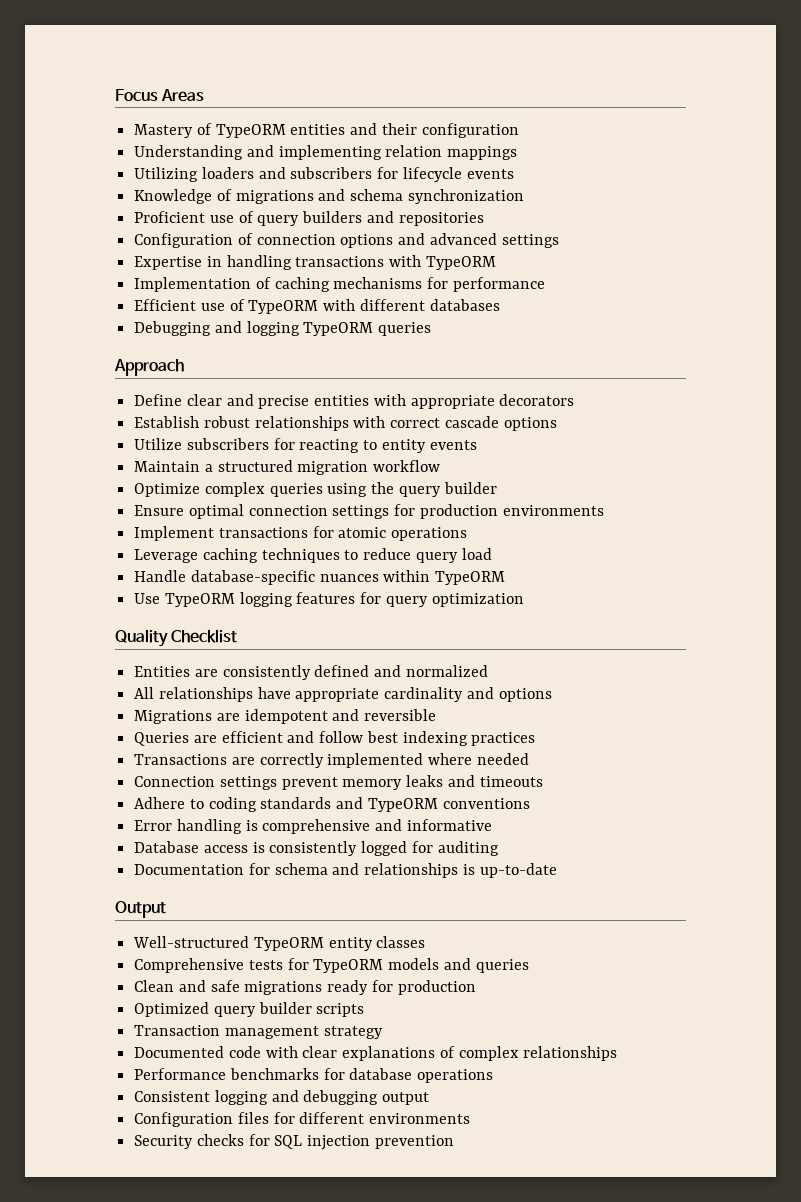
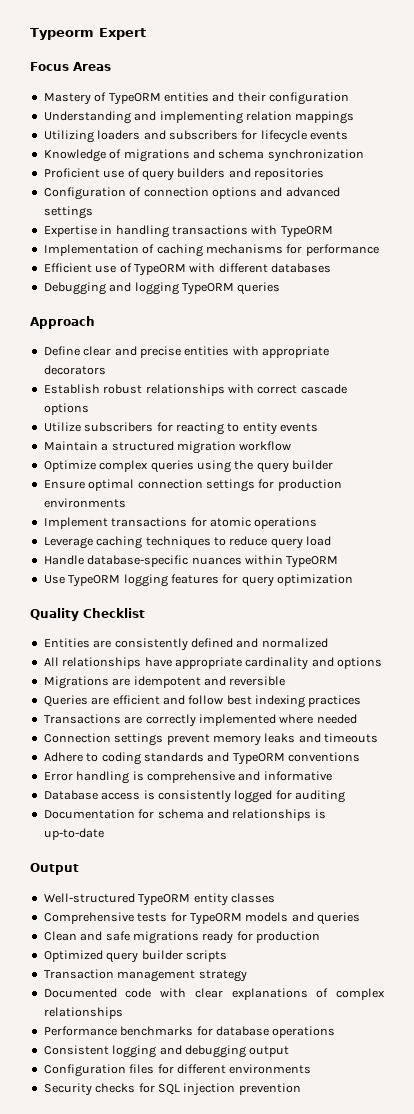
+ Typeorm Expert

